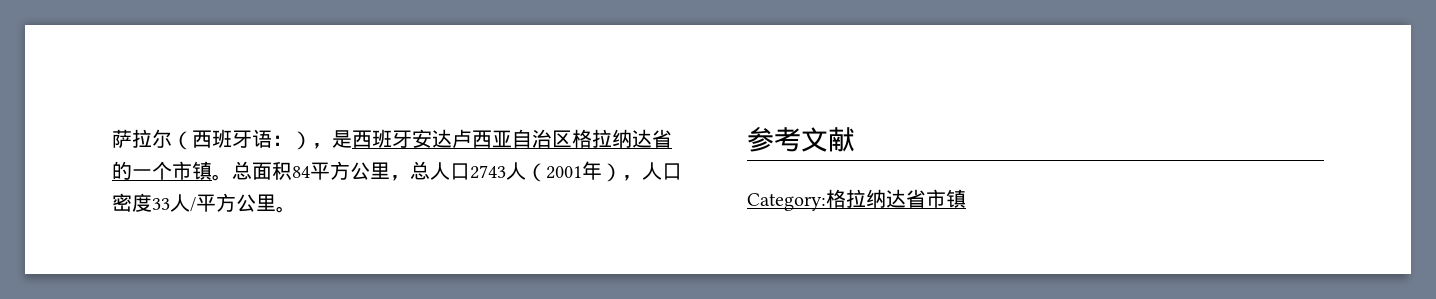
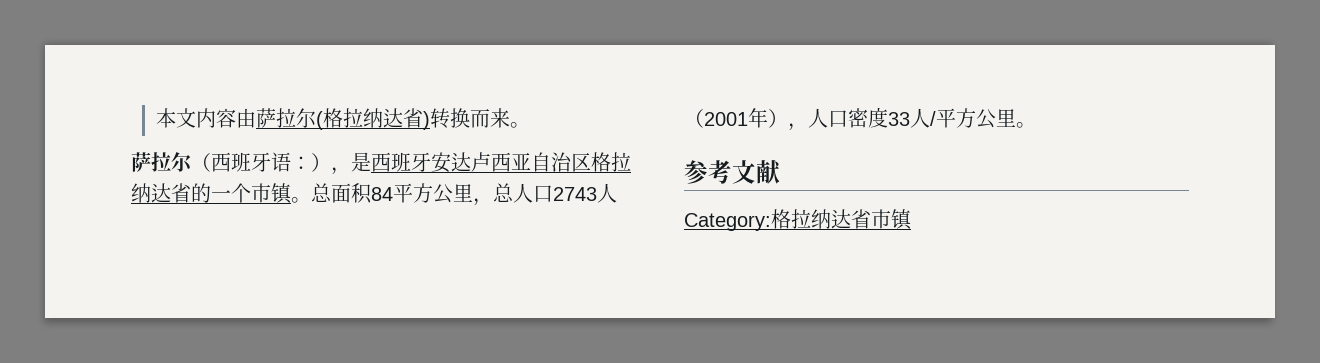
+ 本文内容由萨拉尔(格拉纳达省)转换而来。

